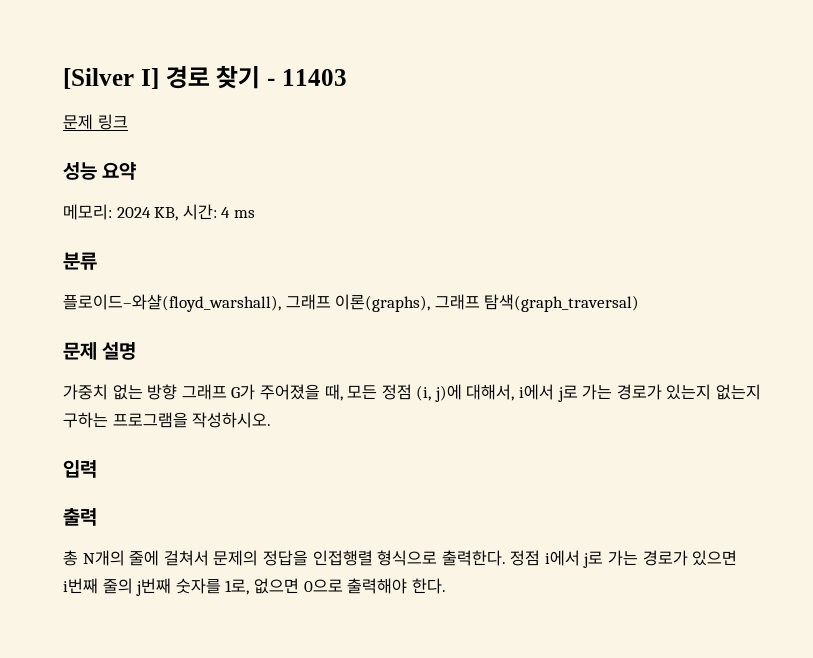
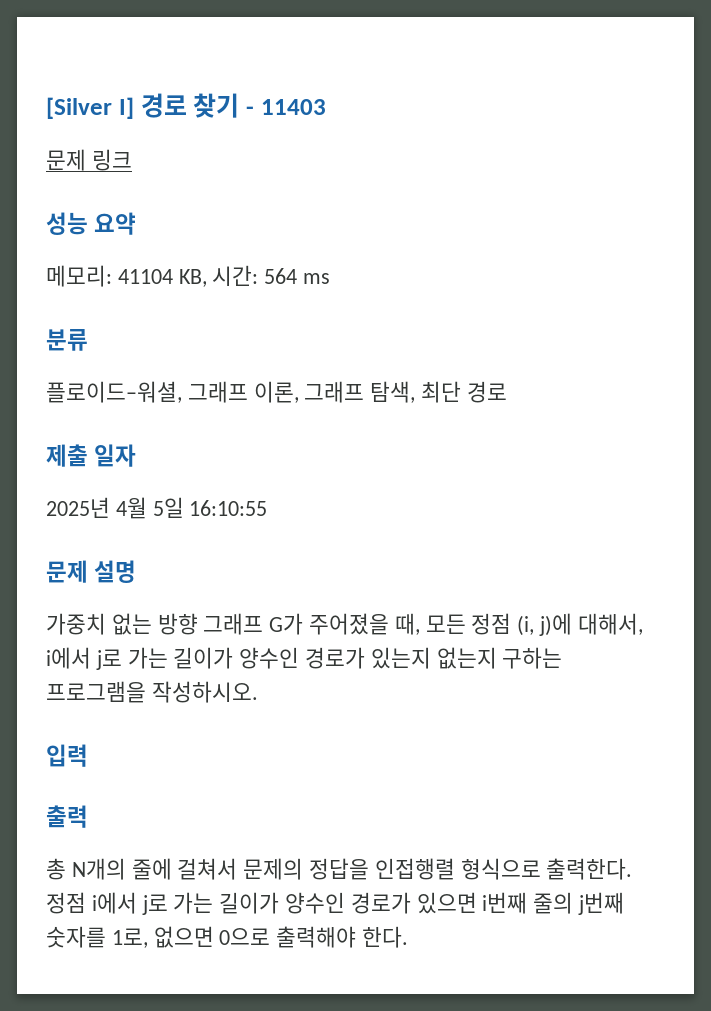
- 메모리: 2024 KB, 시간: 4 ms
+ 메모리: 41104 KB, 시간: 564 ms
- 플로이드–와샬(floyd_warshall), 그래프 이론(graphs), 그래프 탐색(graph_traversal)
+ 플로이드–워셜, 그래프 이론, 그래프 탐색, 최단 경로
+ 제출 일자
+ 2025년 4월 5일 16:10:55
- 가중치 없는 방향 그래프 G가 주어졌을 때, 모든 정점 (i, j)에 대해서, i에서 j로 가는 경로가 있는지 없는지 구하는 프로그램을 작성하시오.
+ 가중치 없는 방향 그래프 G가 주어졌을 때, 모든 정점 (i, j)에 대해서, i에서 j로 가는 길이가 양수인 경로가 있는지 없는지 구하는 프로그램을 작성하시오.
- 정점 i에서 j로 가는 경로가 있으면 i번째 줄의 j번째 숫자를 1로, 없으면 0으로 출력해야 한다.
+ 정점 i에서 j로 가는 길이가 양수인 경로가 있으면 i번째 줄의 j번째 숫자를 1로, 없으면 0으로 출력해야 한다.

